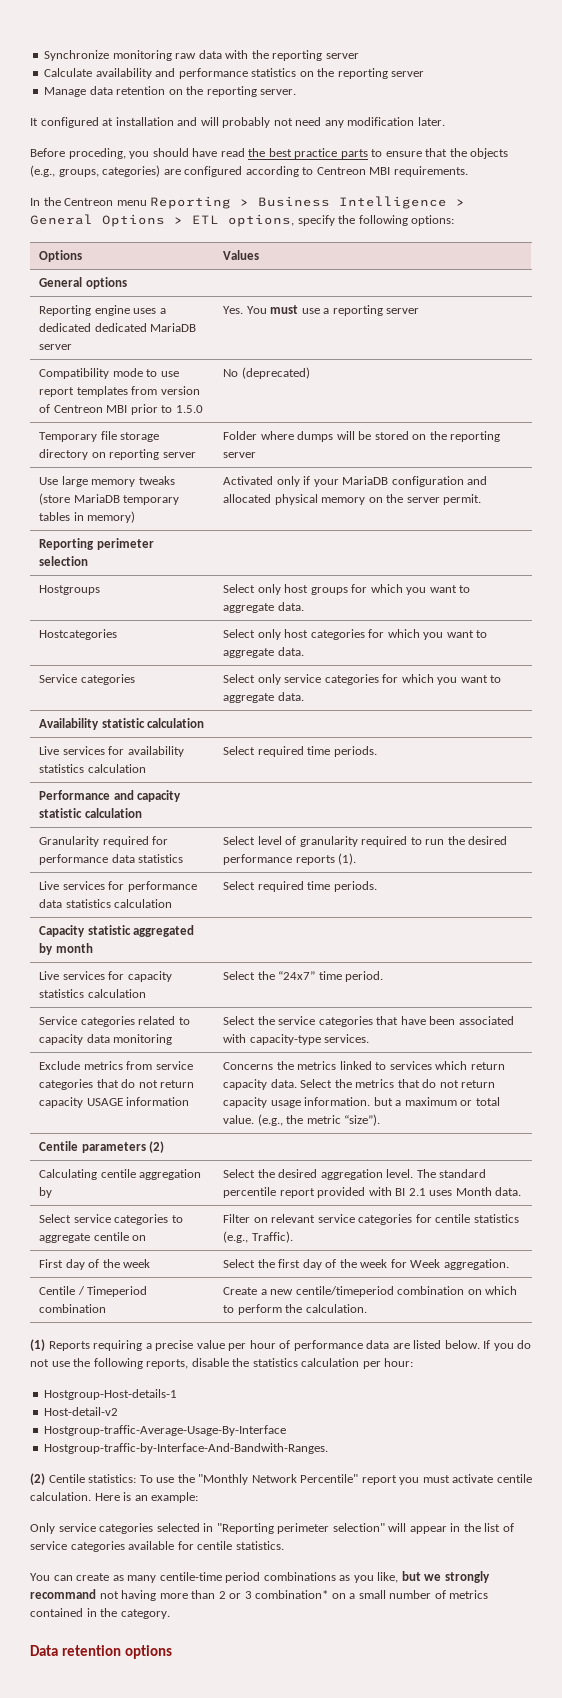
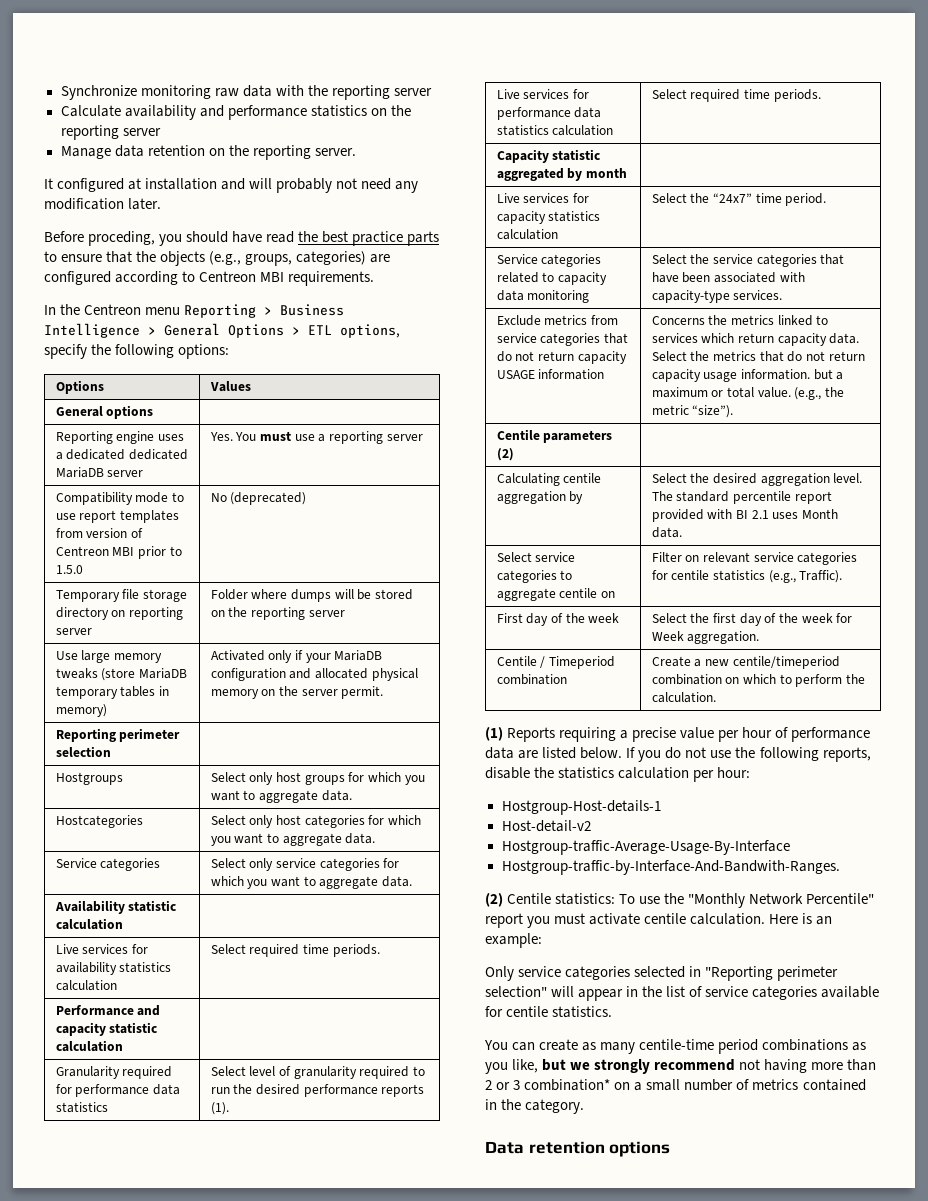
- You can create as many centile-time period combinations as you like, but we strongly recommand not having more than 2 or 3 combination* on a small number of metrics contained in the category.
+ You can create as many centile-time period combinations as you like, but we strongly recommend not having more than 2 or 3 combination* on a small number of metrics contained in the category.

